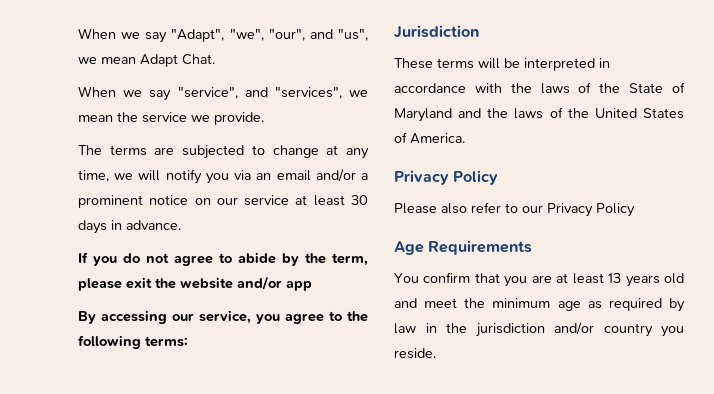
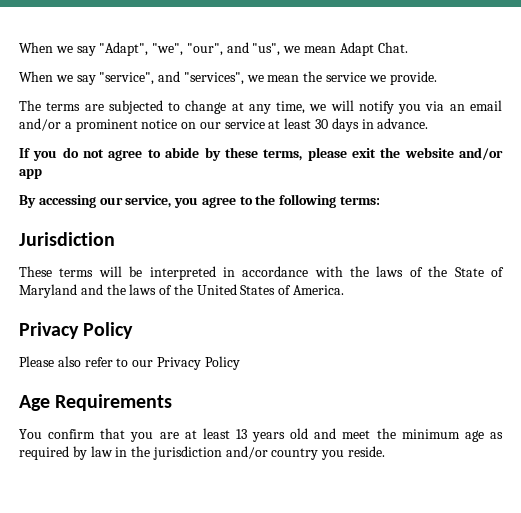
- If you do not agree to abide by the term, please exit the website and/or app
+ If you do not agree to abide by these terms, please exit the website and/or app

